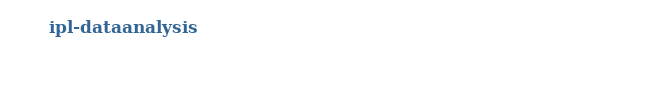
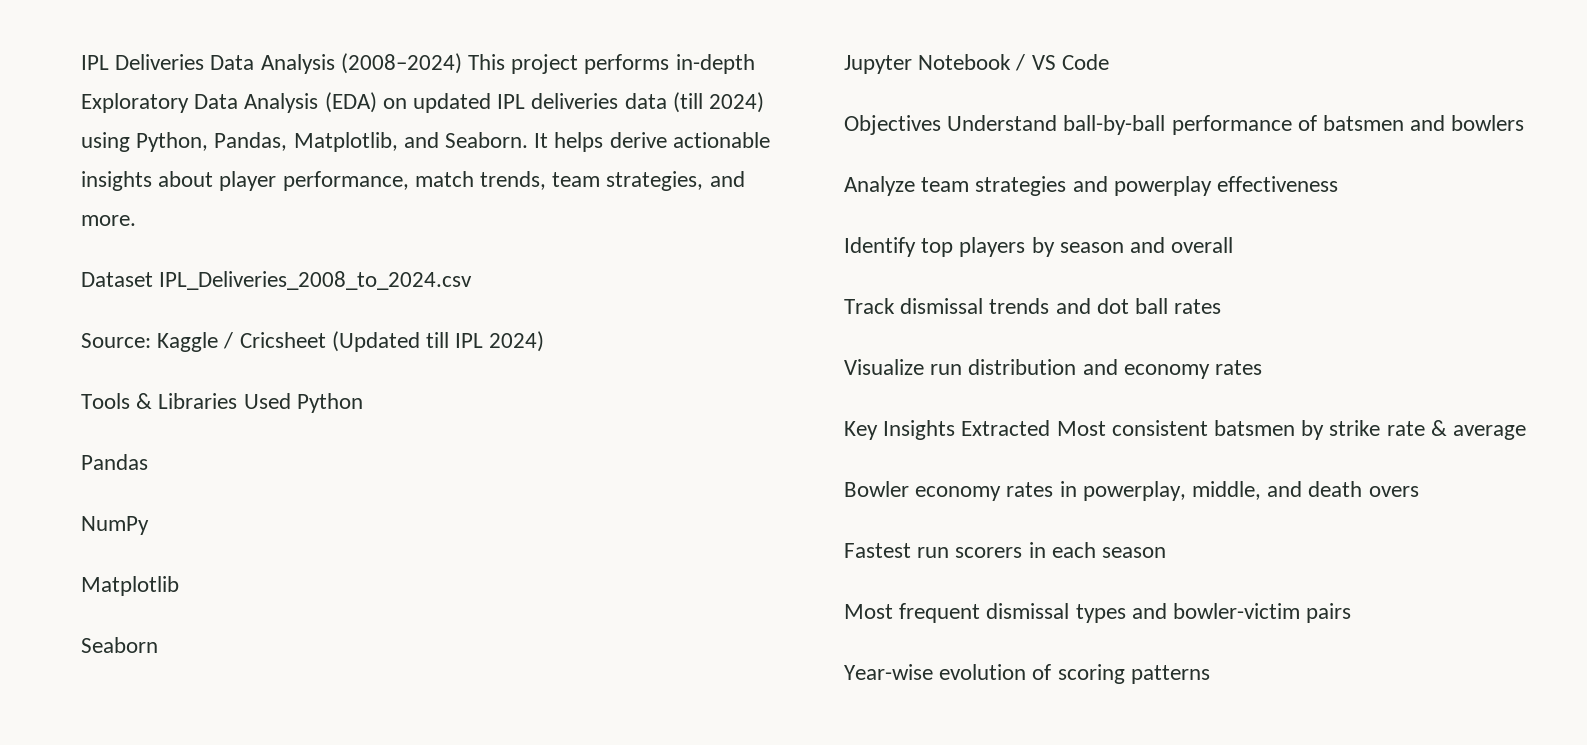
- ipl-dataanalysis
+ IPL Deliveries Data Analysis (2008–2024) This project performs in-depth Exploratory Data Analysis (EDA) on updated IPL deliveries data (till 2024) using Python, Pandas, Matplotlib, and Seaborn. It helps derive actionable insights about player performance, match trends, team strategies, and more.
+ Dataset IPL_Deliveries_2008_to_2024.csv
+ Source: Kaggle / Cricsheet (Updated till IPL 2024)
+ Tools & Libraries Used Python
+ Pandas
+ NumPy
+ Matplotlib
+ Seaborn
+ Jupyter Notebook / VS Code
+ Objectives Understand ball-by-ball performance of batsmen and bowlers
+ Analyze team strategies and powerplay effectiveness
+ Identify top players by season and overall
+ Track dismissal trends and dot ball rates
+ Visualize run distribution and economy rates
+ Key Insights Extracted Most consistent batsmen by strike rate & average
+ Bowler economy rates in powerplay, middle, and death overs
+ Fastest run scorers in each season
+ Most frequent dismissal types and bowler-victim pairs
+ Year-wise evolution of scoring patterns

